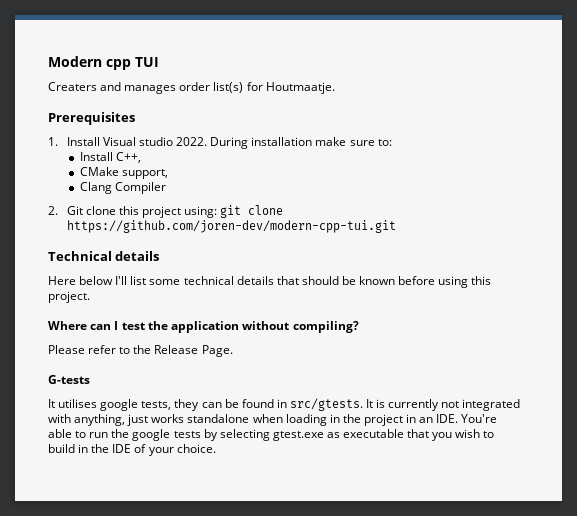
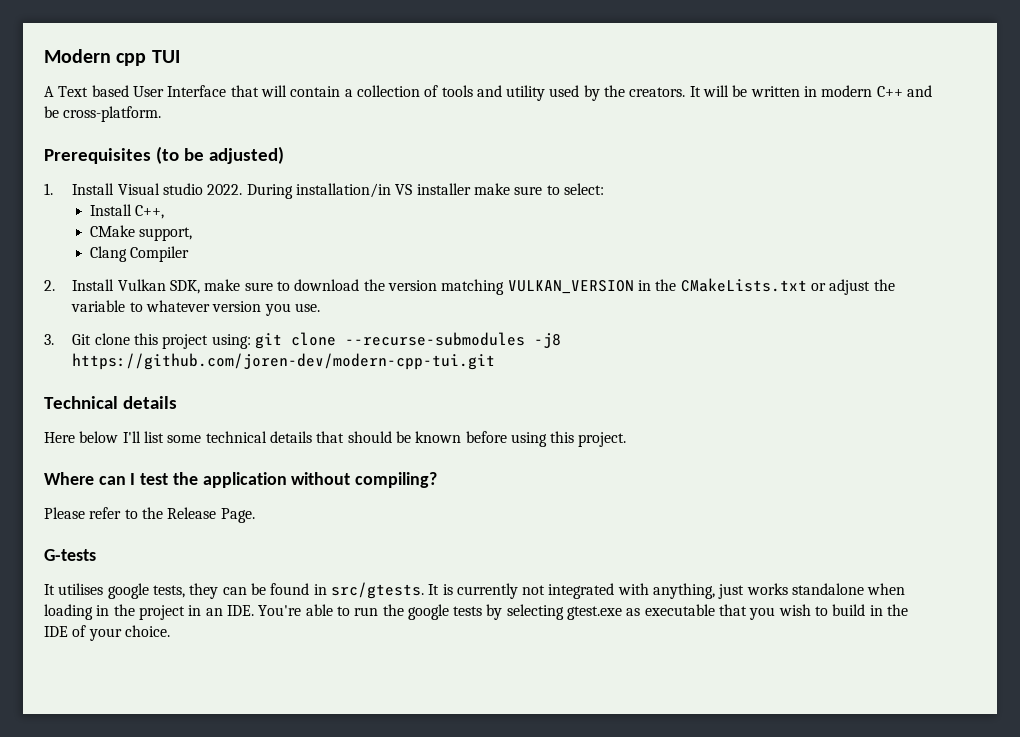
- Creaters and manages order list(s) for Houtmaatje.
- Prerequisites
+ A Text based User Interface that will contain a collection of tools and utility used by the creators. It will be written in modern C++ and be cross-platform.
+ Prerequisites (to be adjusted)
- During installation make sure to:
+ During installation/in VS installer make sure to select:
- 2. Git clone this project using: git clone https://github.com/joren-dev/modern-cpp-tui.git
+ 2. Install Vulkan SDK, make sure to download the version matching VULKAN_VERSION in the CMakeLists.txt or adjust the variable to whatever version you use.
+ 3. Git clone this project using: git clone --recurse-submodules -j8 https://github.com/joren-dev/modern-cpp-tui.git

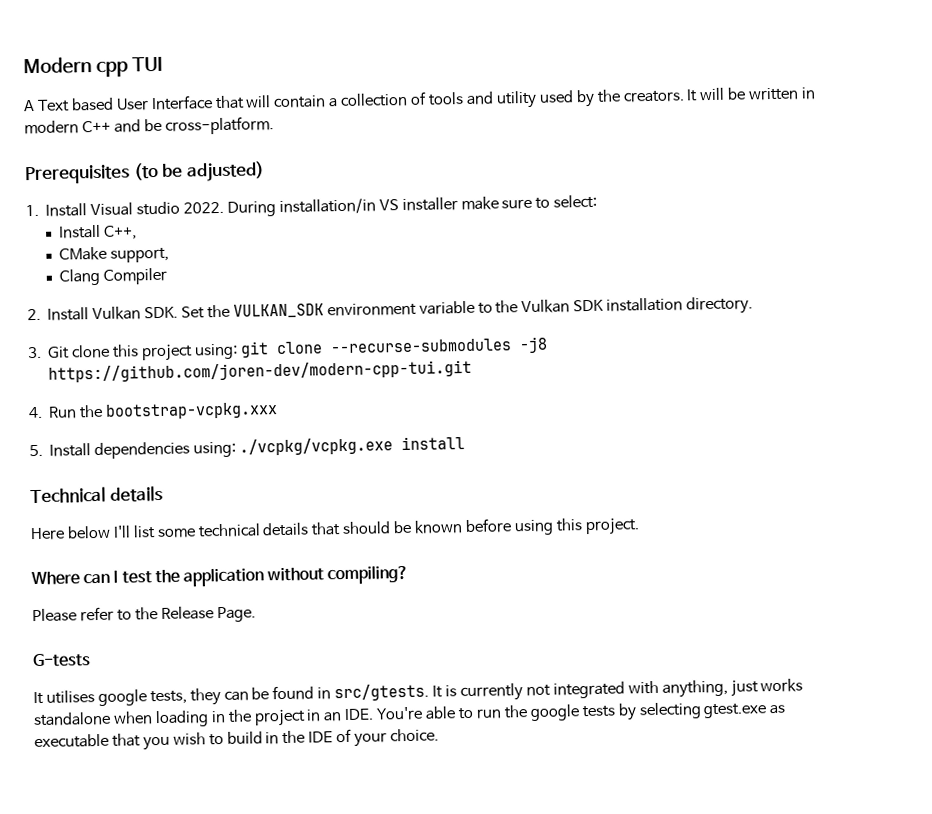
- 2. Install Vulkan SDK, make sure to download the version matching VULKAN_VERSION in the CMakeLists.txt or adjust the variable to whatever version you use.
+ 2. Install Vulkan SDK. Set the VULKAN_SDK environment variable to the Vulkan SDK installation directory.
+ 4. Run the bootstrap-vcpkg.xxx
+ 5. Install dependencies using: ./vcpkg/vcpkg.exe install

